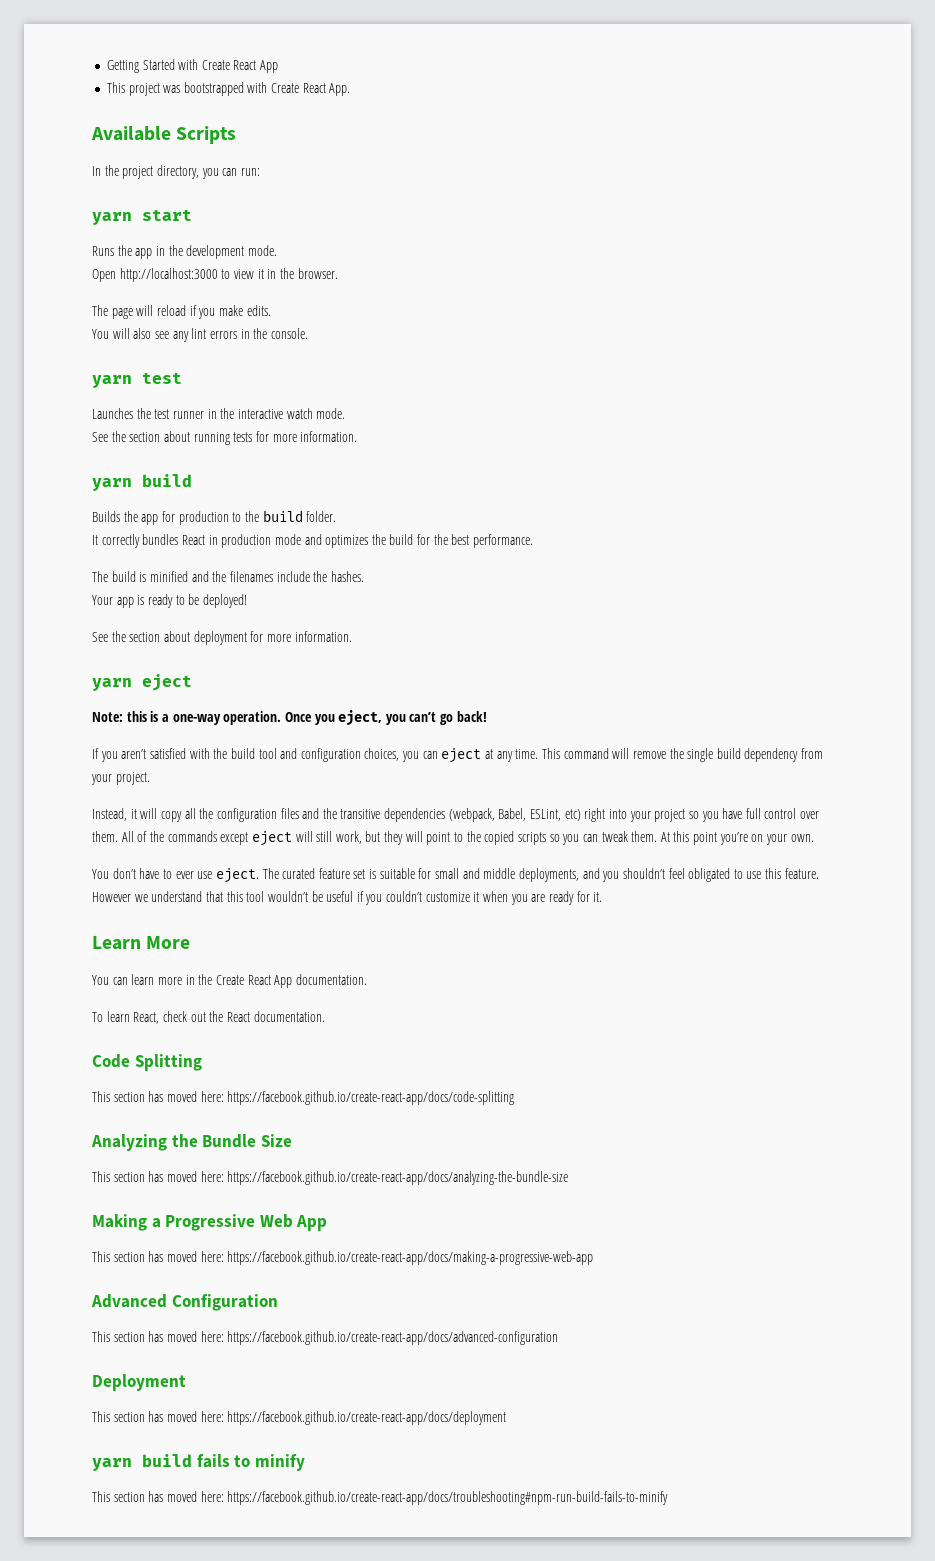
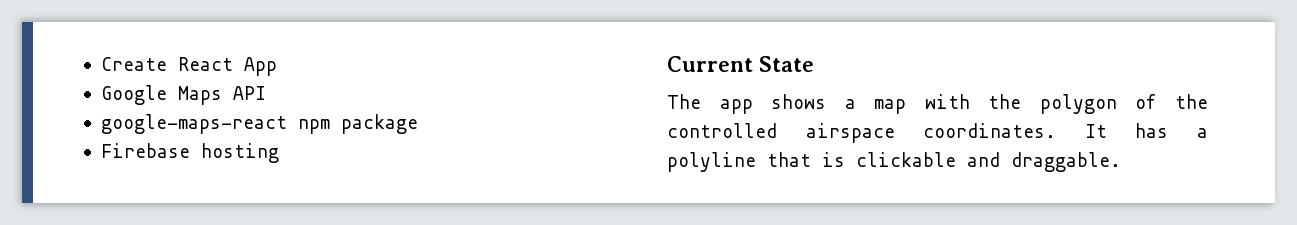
- Getting Started with Create React App
+ Create React App
- This project was bootstrapped with Create React App.
- Available Scripts
- In the project directory, you can run:
- yarn start
- Runs the app in the development mode.
- Open http://localhost:3000 to view it in the browser.
- The page will reload if you make edits.
- You will also see any lint errors in the console.
- yarn test
- Launches the test runner in the interactive watch mode.
- See the section about running tests for more information.
- yarn build
- Builds the app for production to the build folder.
- It correctly bundles React in production mode and optimizes the build for the best performance.
- The build is minified and the filenames include the hashes.
- Your app is ready to be deployed!
- See the section about deployment for more information.
- yarn eject
- Note: this is a one-way operation. Once you eject, you can’t go back!
- If you aren’t satisfied with the build tool and configuration choices, you can eject at any time. This command will remove the single build dependency from your project.
- Instead, it will copy all the configuration files and the transitive dependencies (webpack, Babel, ESLint, etc) right into your project so you have full control over them. All of the commands except eject will still work, but they will point to the copied scripts so you can tweak them. At this point you’re on your own.
- You don’t have to ever use eject. The curated feature set is suitable for small and middle deployments, and you shouldn’t feel obligated to use this feature. However we understand that this tool wouldn’t be useful if you couldn’t customize it when you are ready for it.
- Learn More
- You can learn more in the Create React App documentation.
- To learn React, check out the React documentation.
- Code Splitting
- This section has moved here: https://facebook.github.io/create-react-app/docs/code-splitting
- Analyzing the Bundle Size
- This section has moved here: https://facebook.github.io/create-react-app/docs/analyzing-the-bundle-size
- Making a Progressive Web App
- This section has moved here: https://facebook.github.io/create-react-app/docs/making-a-progressive-web-app
- Advanced Configuration
- This section has moved here: https://facebook.github.io/create-react-app/docs/advanced-configuration
- Deployment
- This section has moved here: https://facebook.github.io/create-react-app/docs/deployment
- yarn build fails to minify
- This section has moved here: https://facebook.github.io/create-react-app/docs/troubleshooting#npm-run-build-fails-to-minify
+ Google Maps API
+ google-maps-react npm package
+ Firebase hosting
+ Current State
+ The app shows a map with the polygon of the controlled airspace coordinates. It has a polyline that is clickable and draggable.

